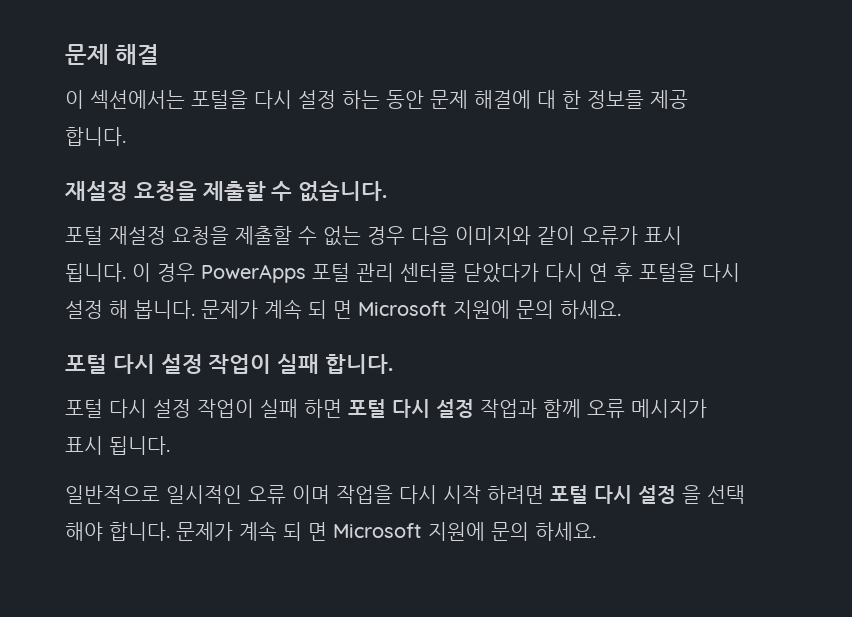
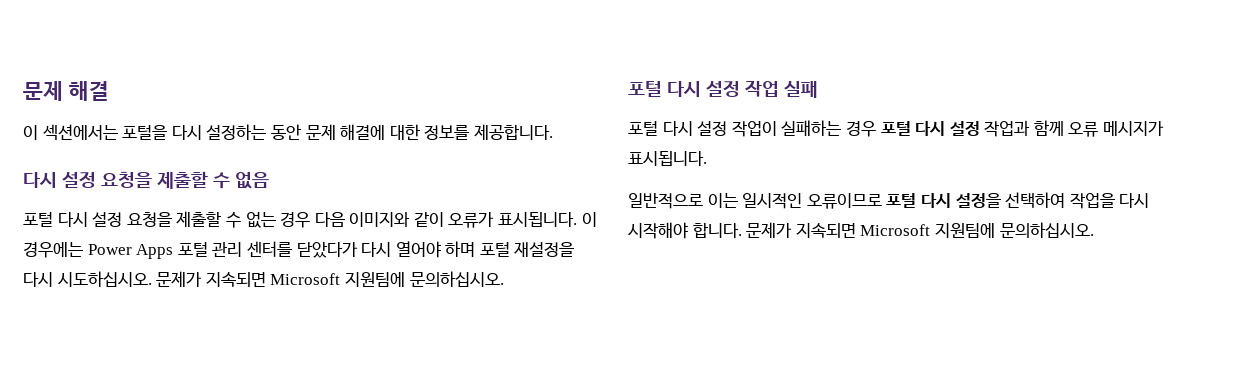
- 이 섹션에서는 포털을 다시 설정 하는 동안 문제 해결에 대 한 정보를 제공 합니다.
- 재설정 요청을 제출할 수 없습니다.
- 포털 재설정 요청을 제출할 수 없는 경우 다음 이미지와 같이 오류가 표시 됩니다. 이 경우 PowerApps 포털 관리 센터를 닫았다가 다시 연 후 포털을 다시 설정 해 봅니다. 문제가 계속 되 면 Microsoft 지원에 문의 하세요.
- 포털 다시 설정 작업이 실패 합니다.
- 포털 다시 설정 작업이 실패 하면 포털 다시 설정 작업과 함께 오류 메시지가 표시 됩니다.
+ 이 섹션에서는 포털을 다시 설정하는 동안 문제 해결에 대한 정보를 제공합니다.
+ 다시 설정 요청을 제출할 수 없음
+ 포털 다시 설정 요청을 제출할 수 없는 경우 다음 이미지와 같이 오류가 표시됩니다. 이 경우에는 Power Apps 포털 관리 센터를 닫았다가 다시 열어야 하며 포털 재설정을 다시 시도하십시오. 문제가 지속되면 Microsoft 지원팀에 문의하십시오.
+ 포털 다시 설정 작업 실패
+ 포털 다시 설정 작업이 실패하는 경우 포털 다시 설정 작업과 함께 오류 메시지가 표시됩니다.
- 일반적으로 일시적인 오류 이며 작업을 다시 시작 하려면 포털 다시 설정 을 선택 해야 합니다. 문제가 계속 되 면 Microsoft 지원에 문의 하세요.
+ 일반적으로 이는 일시적인 오류이므로 포털 다시 설정을 선택하여 작업을 다시 시작해야 합니다. 문제가 지속되면 Microsoft 지원팀에 문의하십시오.

